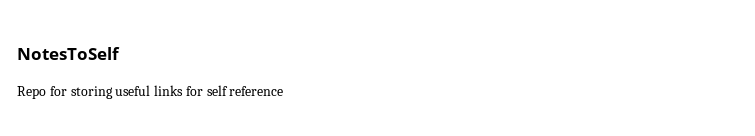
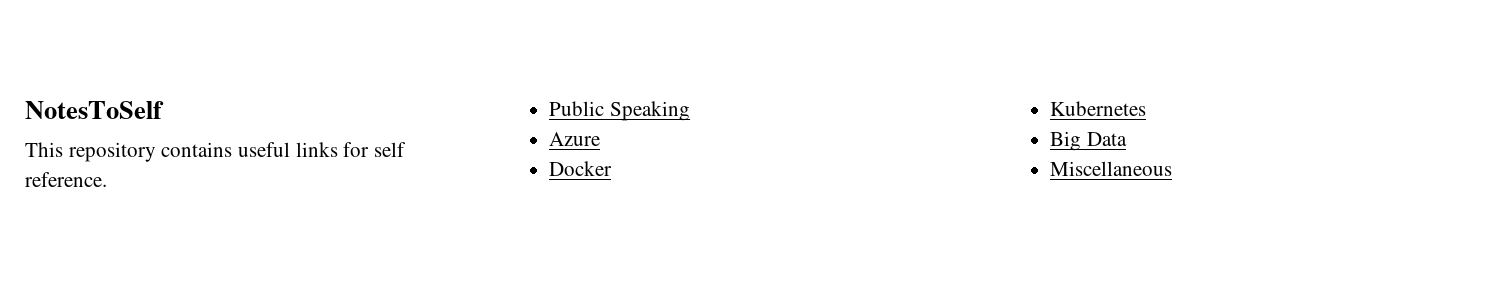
- Repo for storing useful links for self reference
+ This repository contains useful links for self reference.
+ Public Speaking
+ Azure
+ Docker
+ Kubernetes
+ Big Data
+ Miscellaneous

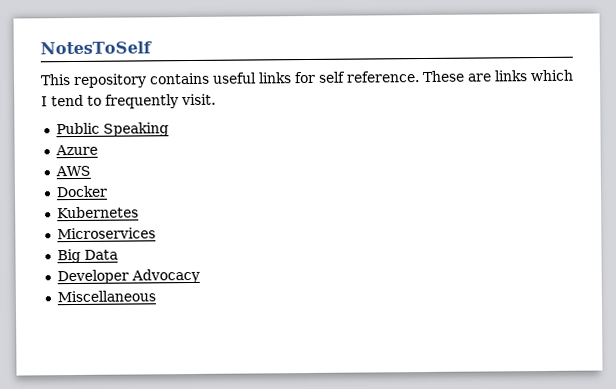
+ These are links which I tend to frequently visit.
+ AWS
+ Microservices
+ Developer Advocacy

